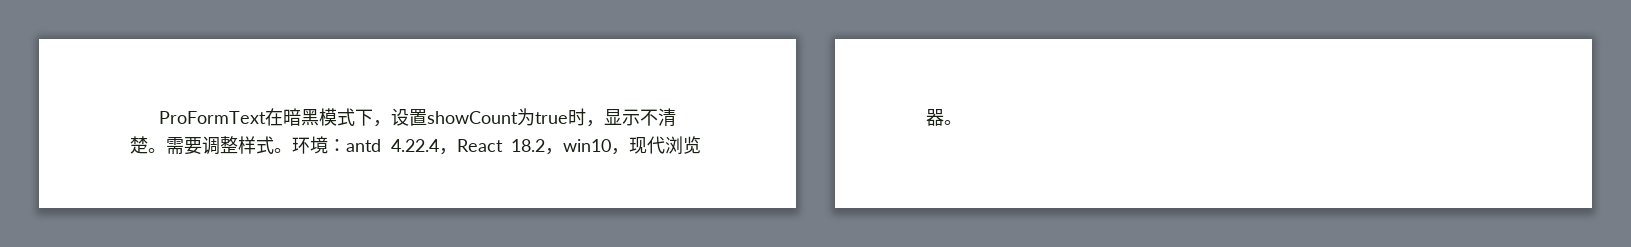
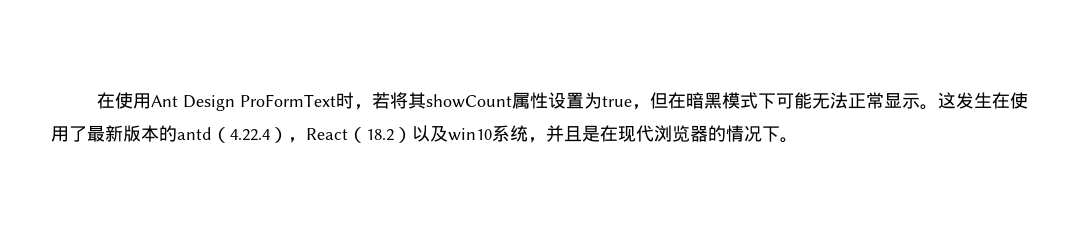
- ProFormText在暗黑模式下，设置showCount为true时，显示不清楚。需要调整样式。环境：antd 4.22.4，React 18.2，win10，现代浏览器。
+ 在使用Ant Design ProFormText时，若将其showCount属性设置为true，但在暗黑模式下可能无法正常显示。这发生在使用了最新版本的antd（4.22.4），React（18.2）以及win10系统，并且是在现代浏览器的情况下。

